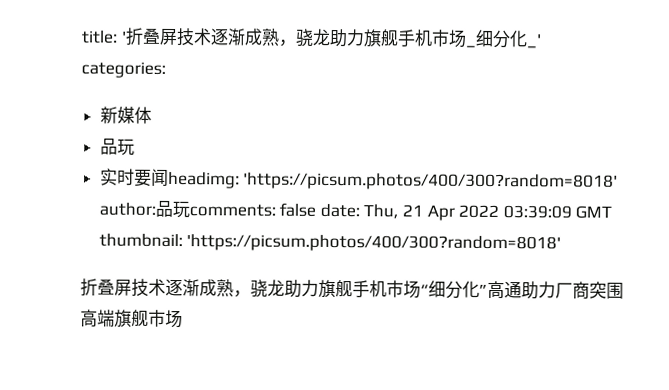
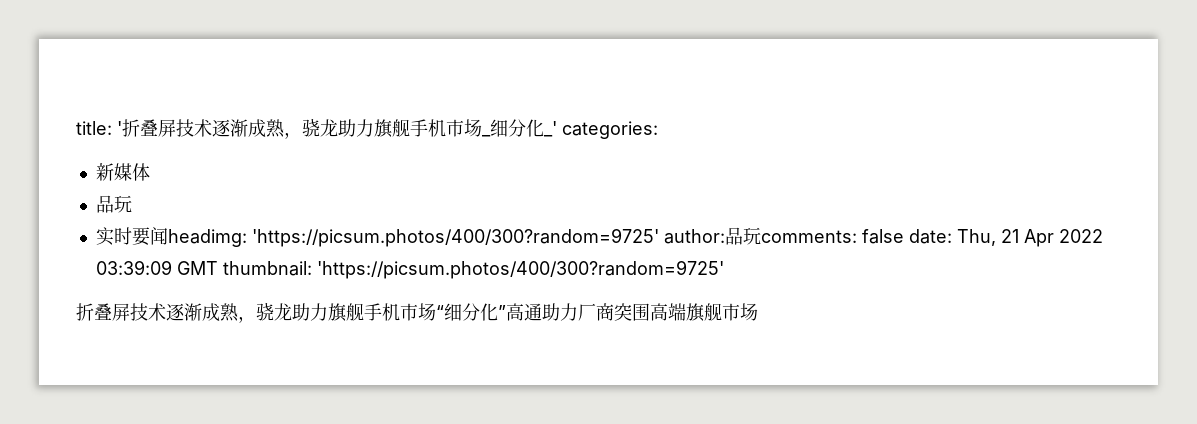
- 实时要闻headimg: 'https://picsum.photos/400/300?random=8018' author:品玩comments: false date: Thu, 21 Apr 2022 03:39:09 GMT thumbnail: 'https://picsum.photos/400/300?random=8018'
+ 实时要闻headimg: 'https://picsum.photos/400/300?random=9725' author:品玩comments: false date: Thu, 21 Apr 2022 03:39:09 GMT thumbnail: 'https://picsum.photos/400/300?random=9725'

